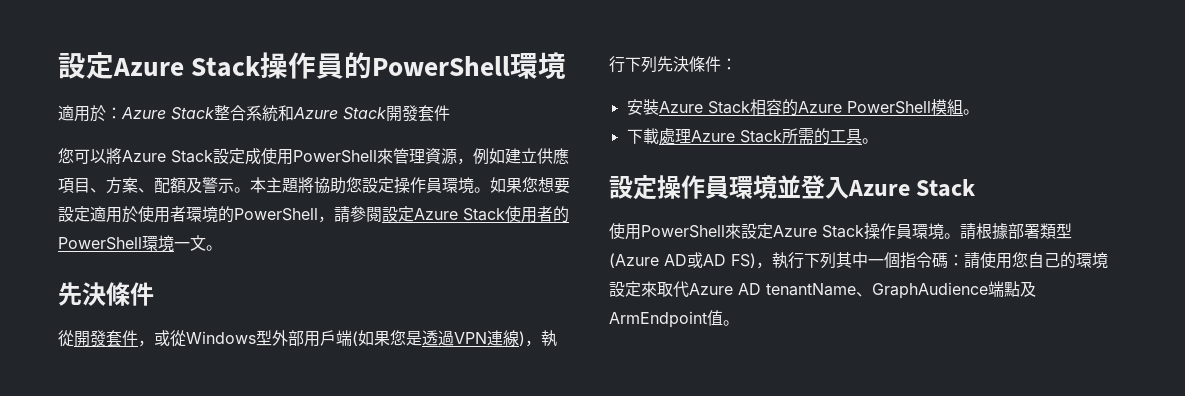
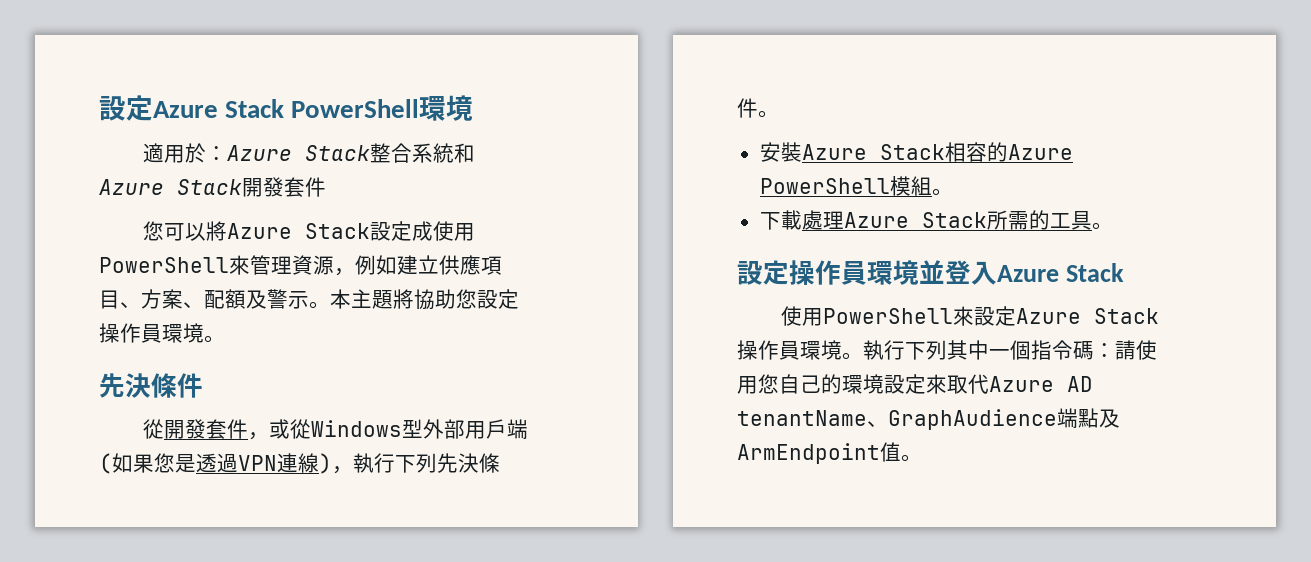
- 設定Azure Stack操作員的PowerShell環境
+ 設定Azure Stack PowerShell環境
- 如果您想要設定適用於使用者環境的PowerShell，請參閱設定Azure Stack使用者的PowerShell環境一文。
- 從開發套件，或從Windows型外部用戶端(如果您是透過VPN連線)，執行下列先決條件：
+ 從開發套件，或從Windows型外部用戶端(如果您是透過VPN連線)，執行下列先決條件。
- 請根據部署類型(Azure AD或AD FS)，執行下列其中一個指令碼：請使用您自己的環境設定來取代Azure AD tenantName、GraphAudience端點及ArmEndpoint值。
+ 執行下列其中一個指令碼：請使用您自己的環境設定來取代Azure AD tenantName、GraphAudience端點及ArmEndpoint值。

